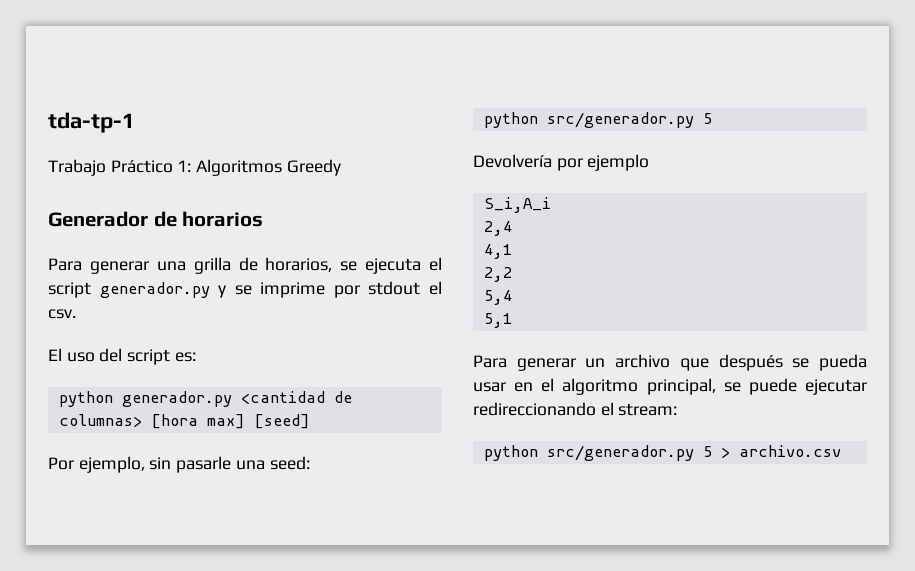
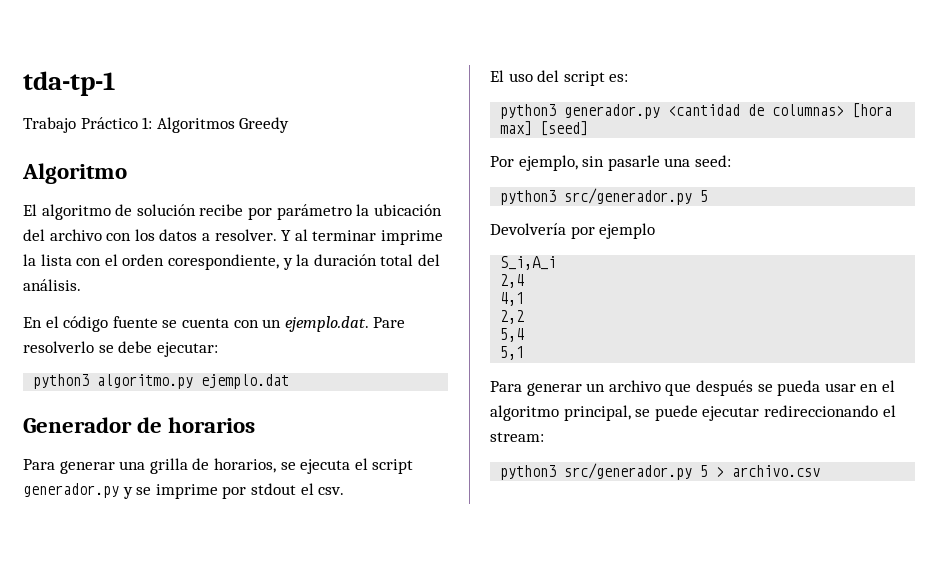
+ Algoritmo
+ El algoritmo de solución recibe por parámetro la ubicación del archivo con los datos a resolver. Y al terminar imprime la lista con el orden corespondiente, y la duración total del análisis.
+ En el código fuente se cuenta con un ejemplo.dat. Pare resolverlo se debe ejecutar:
+ python3 algoritmo.py ejemplo.dat
- python generador.py <cantidad de columnas> [hora max] [seed]
+ python3 generador.py <cantidad de columnas> [hora max] [seed]
  Por ejemplo, sin pasarle una seed:
- python src/generador.py 5
+ python3 src/generador.py 5
- python src/generador.py 5 > archivo.csv
+ python3 src/generador.py 5 > archivo.csv

